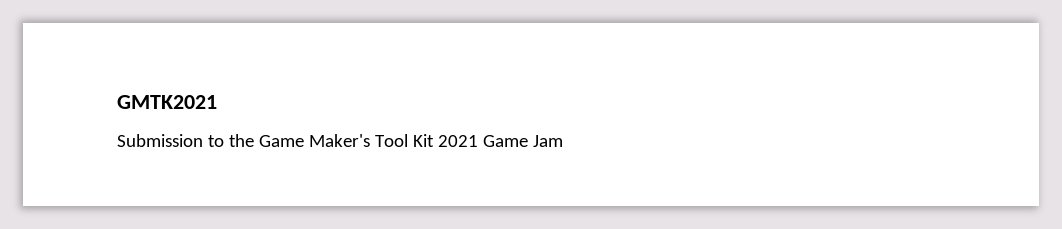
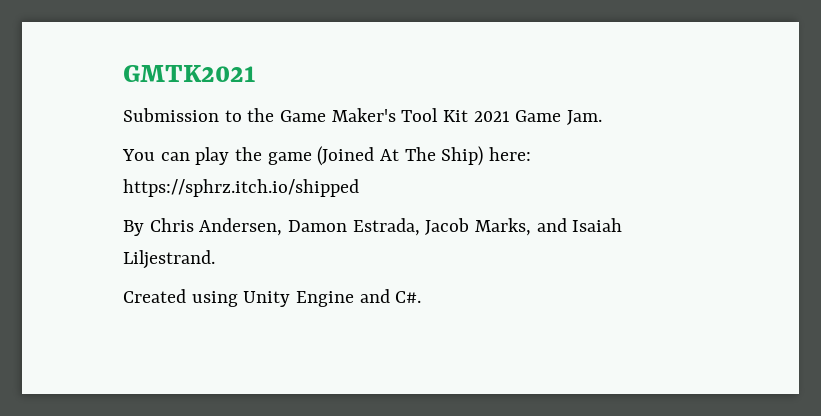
- Submission to the Game Maker's Tool Kit 2021 Game Jam
+ Submission to the Game Maker's Tool Kit 2021 Game Jam.
+ You can play the game (Joined At The Ship) here: https://sphrz.itch.io/shipped
+ By Chris Andersen, Damon Estrada, Jacob Marks, and Isaiah Liljestrand.
+ Created using Unity Engine and C#.

